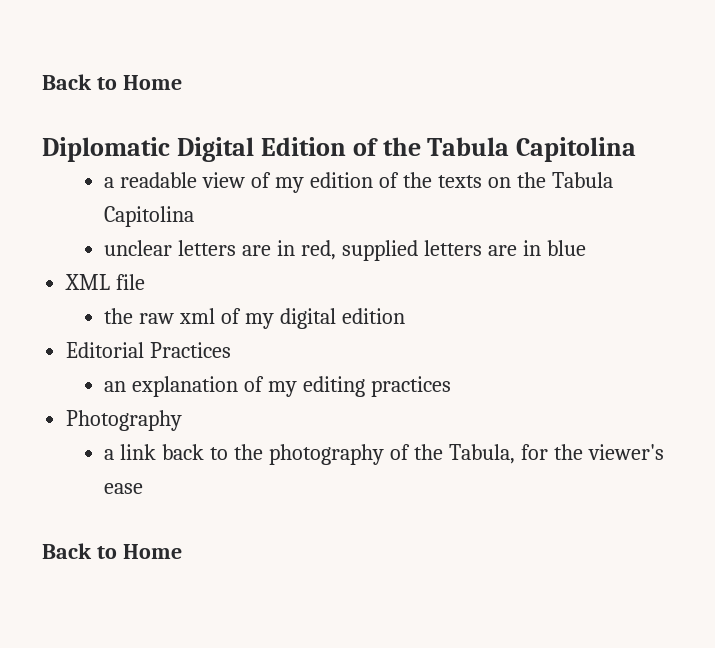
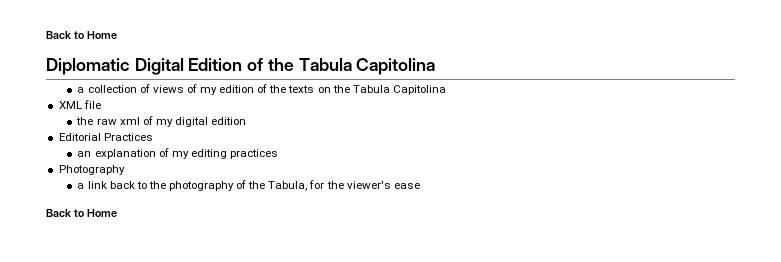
- a readable view of my edition of the texts on the Tabula Capitolina
+ a collection of views of my edition of the texts on the Tabula Capitolina
- unclear letters are in red, supplied letters are in blue

